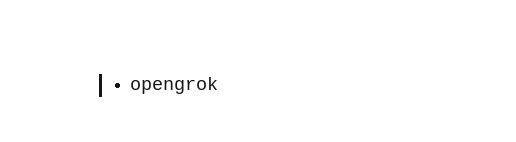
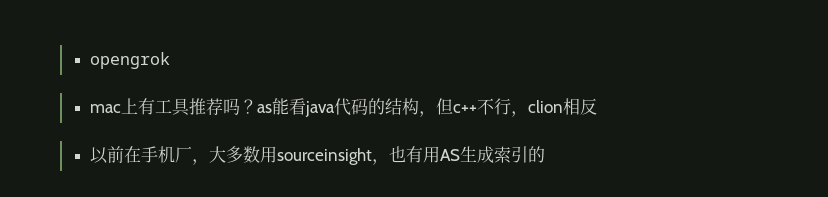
+ mac上有工具推荐吗？as能看java代码的结构，但c++不行，clion相反
+ 以前在手机厂，大多数用sourceinsight，也有用AS生成索引的

